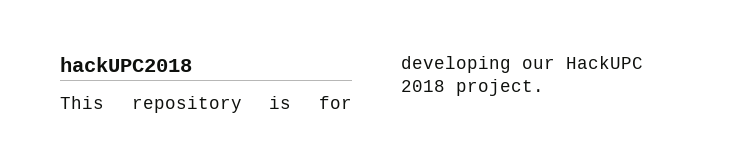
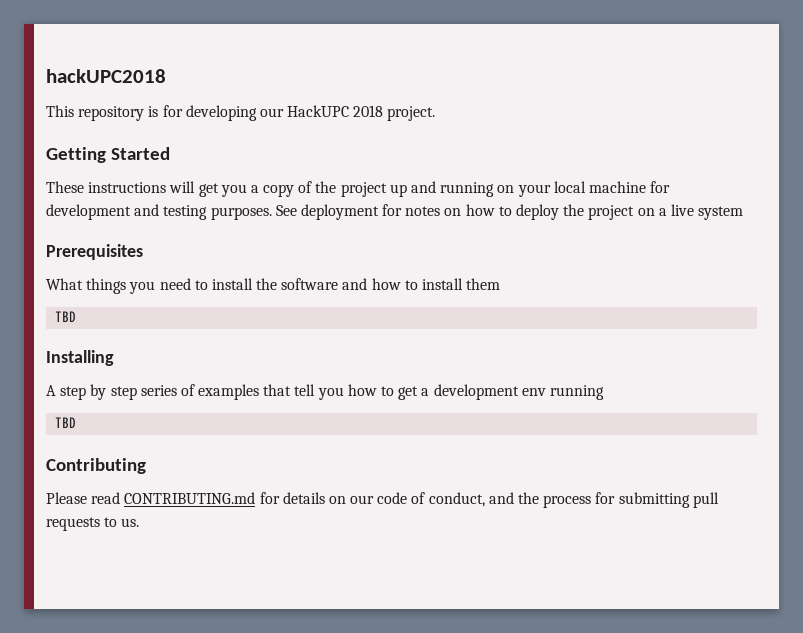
+ Getting Started
+ These instructions will get you a copy of the project up and running on your local machine for development and testing purposes. See deployment for notes on how to deploy the project on a live system
+ Prerequisites
+ What things you need to install the software and how to install them
+ TBD
+ Installing
+ A step by step series of examples that tell you how to get a development env running
+ TBD
+ Contributing
+ Please read CONTRIBUTING.md for details on our code of conduct, and the process for submitting pull requests to us.

